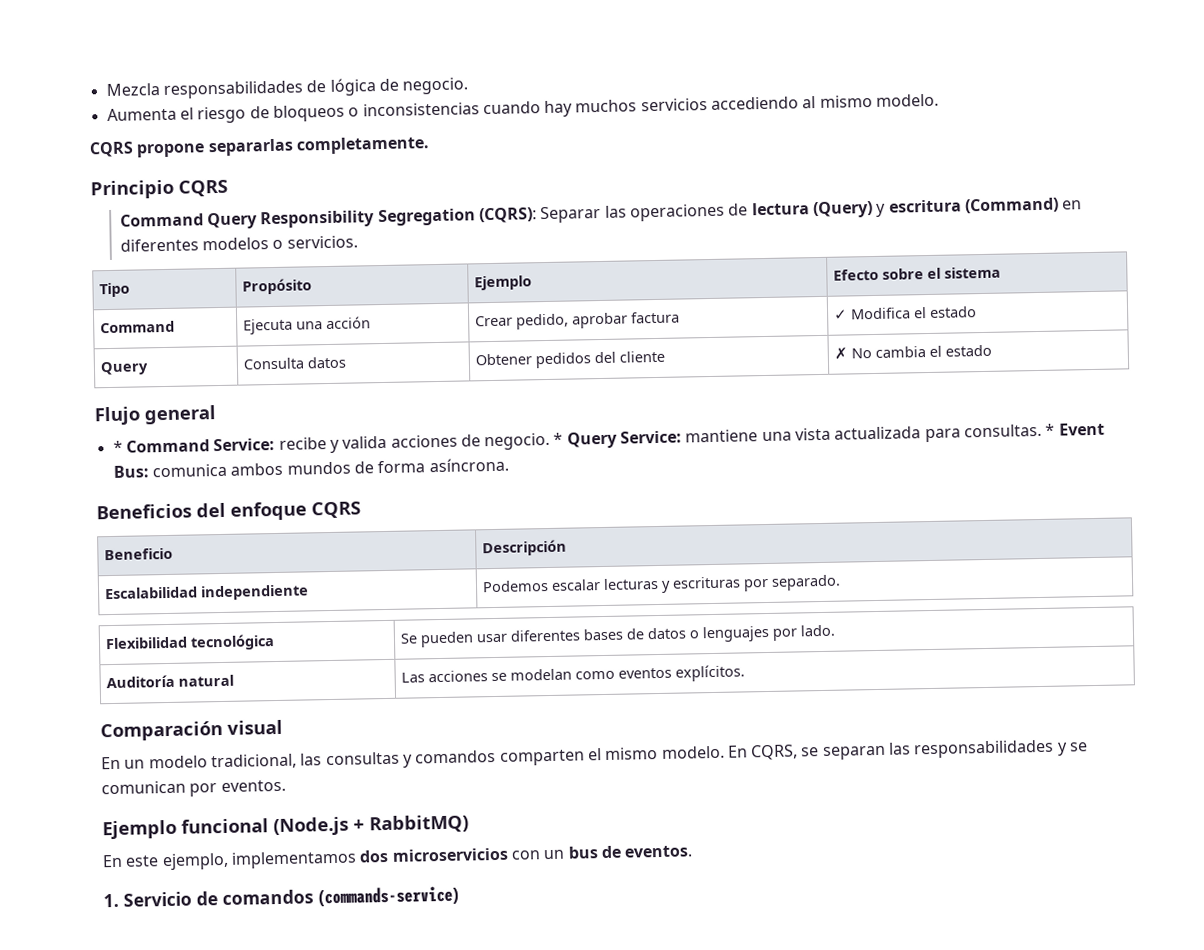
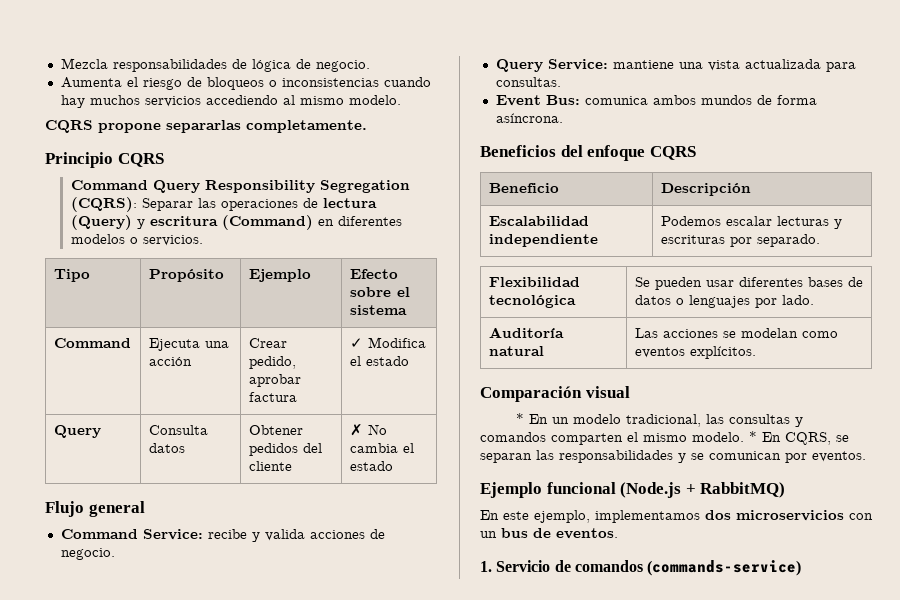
- * Command Service: recibe y valida acciones de negocio. * Query Service: mantiene una vista actualizada para consultas. * Event Bus: comunica ambos mundos de forma asíncrona.
+ Command Service: recibe y valida acciones de negocio.
+ Query Service: mantiene una vista actualizada para consultas.
+ Event Bus: comunica ambos mundos de forma asíncrona.
- En un modelo tradicional, las consultas y comandos comparten el mismo modelo.
+ * En un modelo tradicional, las consultas y comandos comparten el mismo modelo.
- En CQRS, se separan las responsabilidades y se comunican por eventos.
+ * En CQRS, se separan las responsabilidades y se comunican por eventos.

